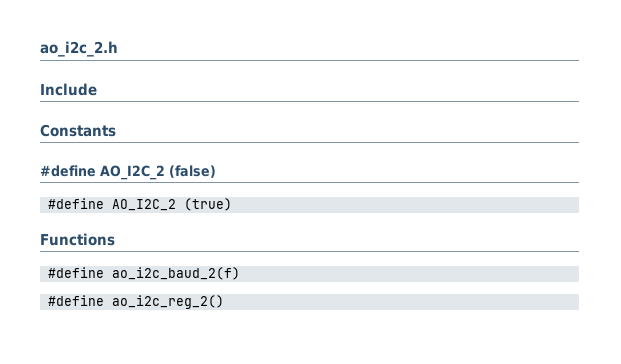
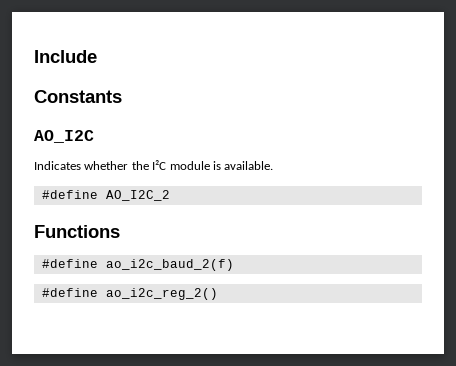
- ao_i2c_2.h
- #define AO_I2C_2 (false)
- #define AO_I2C_2 (true)
+ AO_I2C
+ Indicates whether the I²C module is available.
+ #define AO_I2C_2

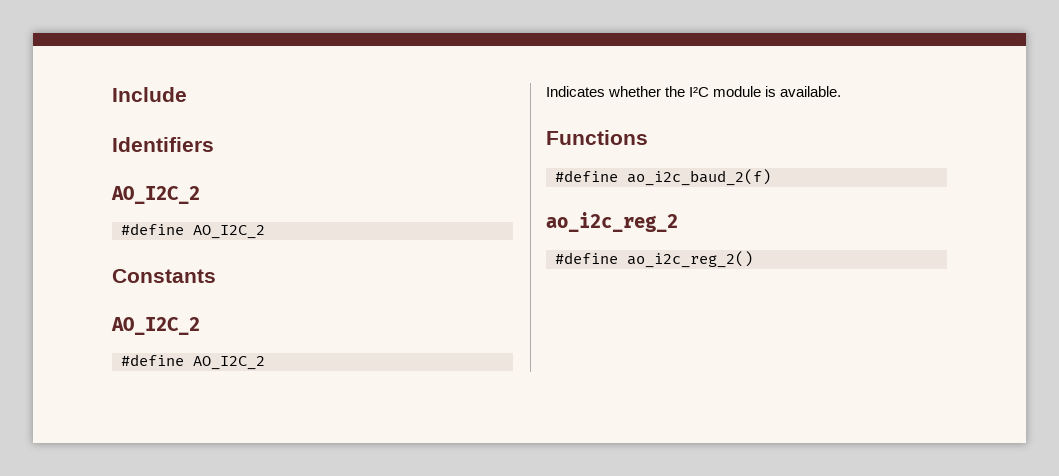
+ Identifiers
+ AO_I2C_2
+ #define AO_I2C_2
  Constants
- AO_I2C
+ AO_I2C_2
+ #define AO_I2C_2
- #define AO_I2C_2
+ ao_i2c_reg_2

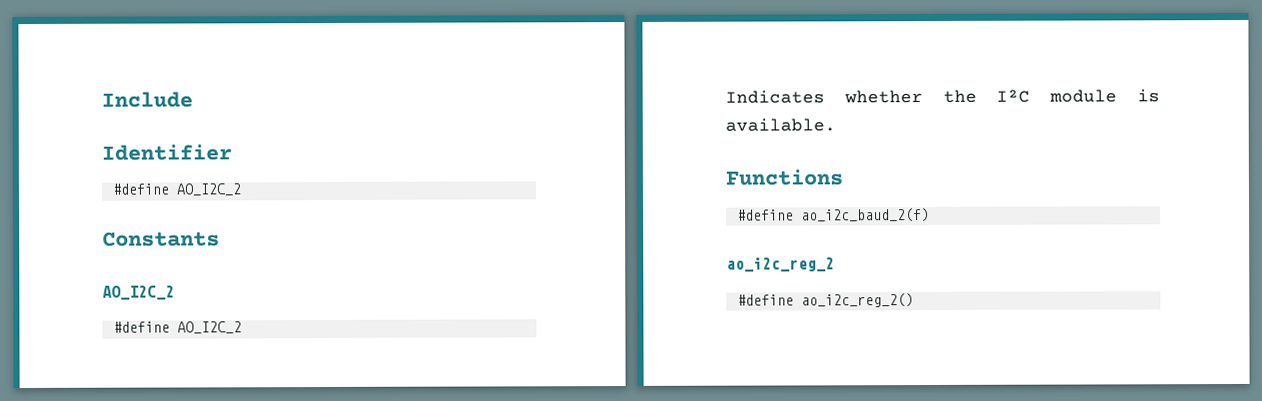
- Identifiers
- AO_I2C_2
+ Identifier

